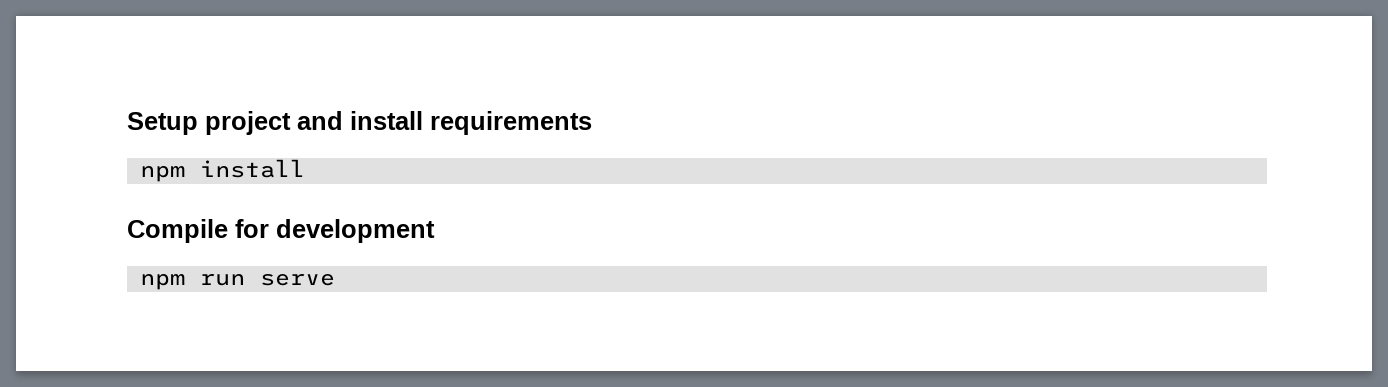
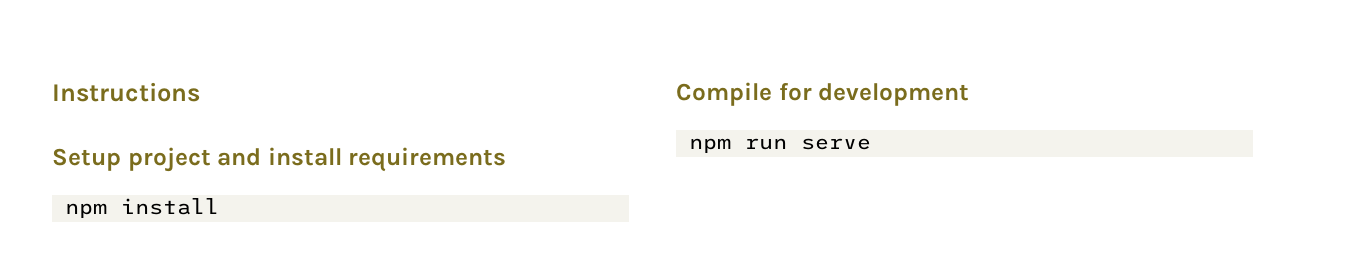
+ Instructions

